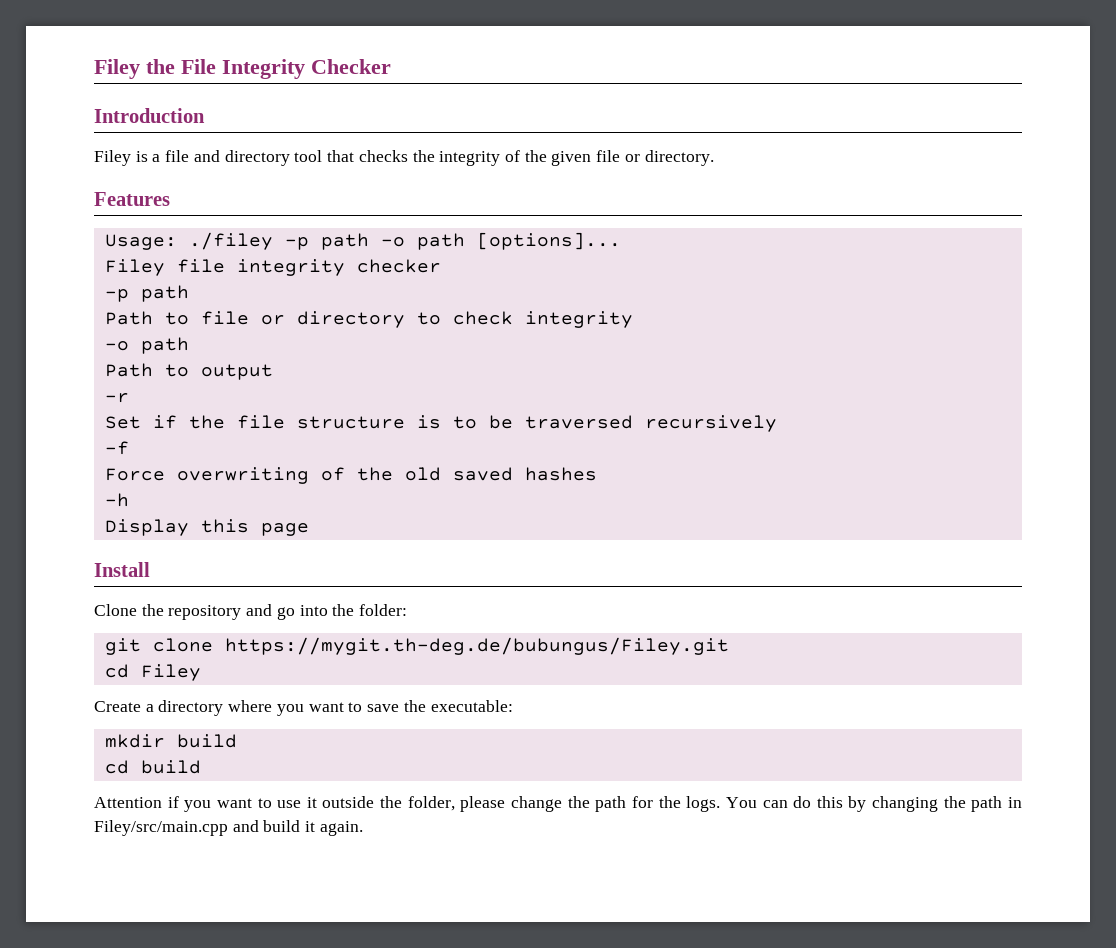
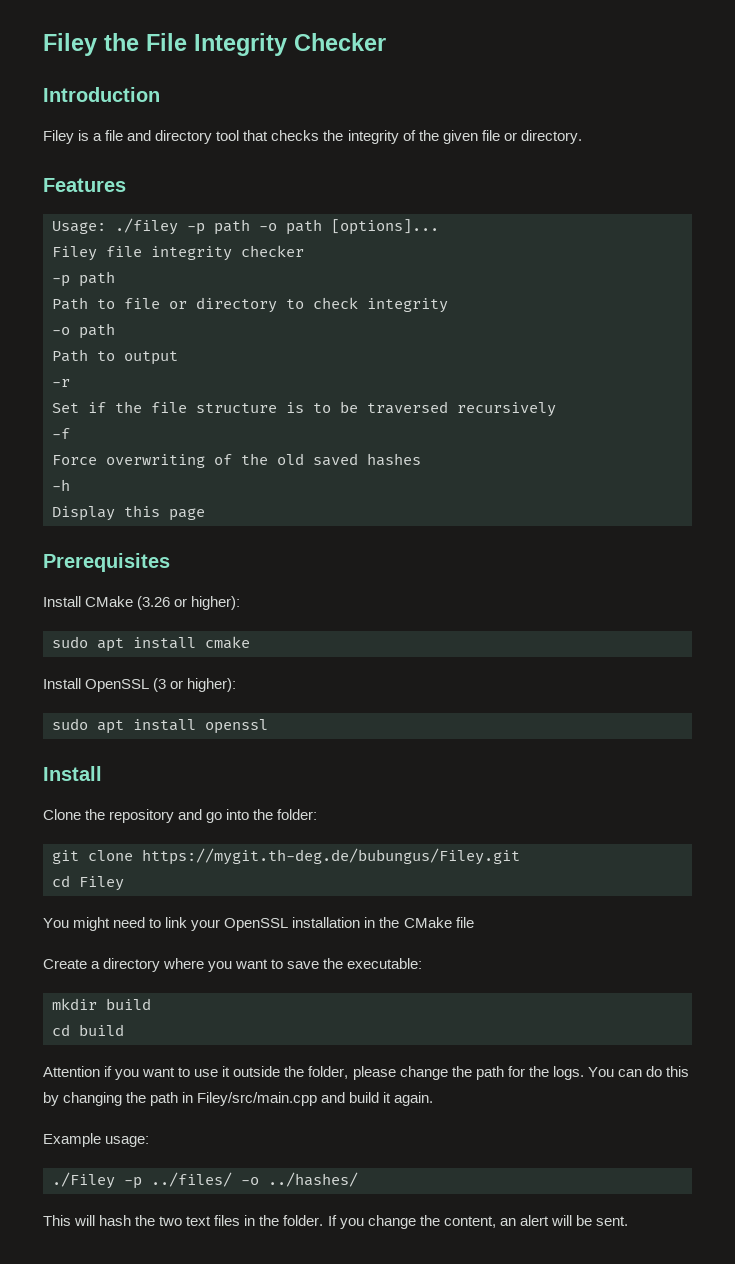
+ Prerequisites
+ Install CMake (3.26 or higher):
+ sudo apt install cmake
+ Install OpenSSL (3 or higher):
+ sudo apt install openssl
+ You might need to link your OpenSSL installation in the CMake file
+ Example usage:
+ ./Filey -p ../files/ -o ../hashes/
+ This will hash the two text files in the folder. If you change the content, an alert will be sent.

